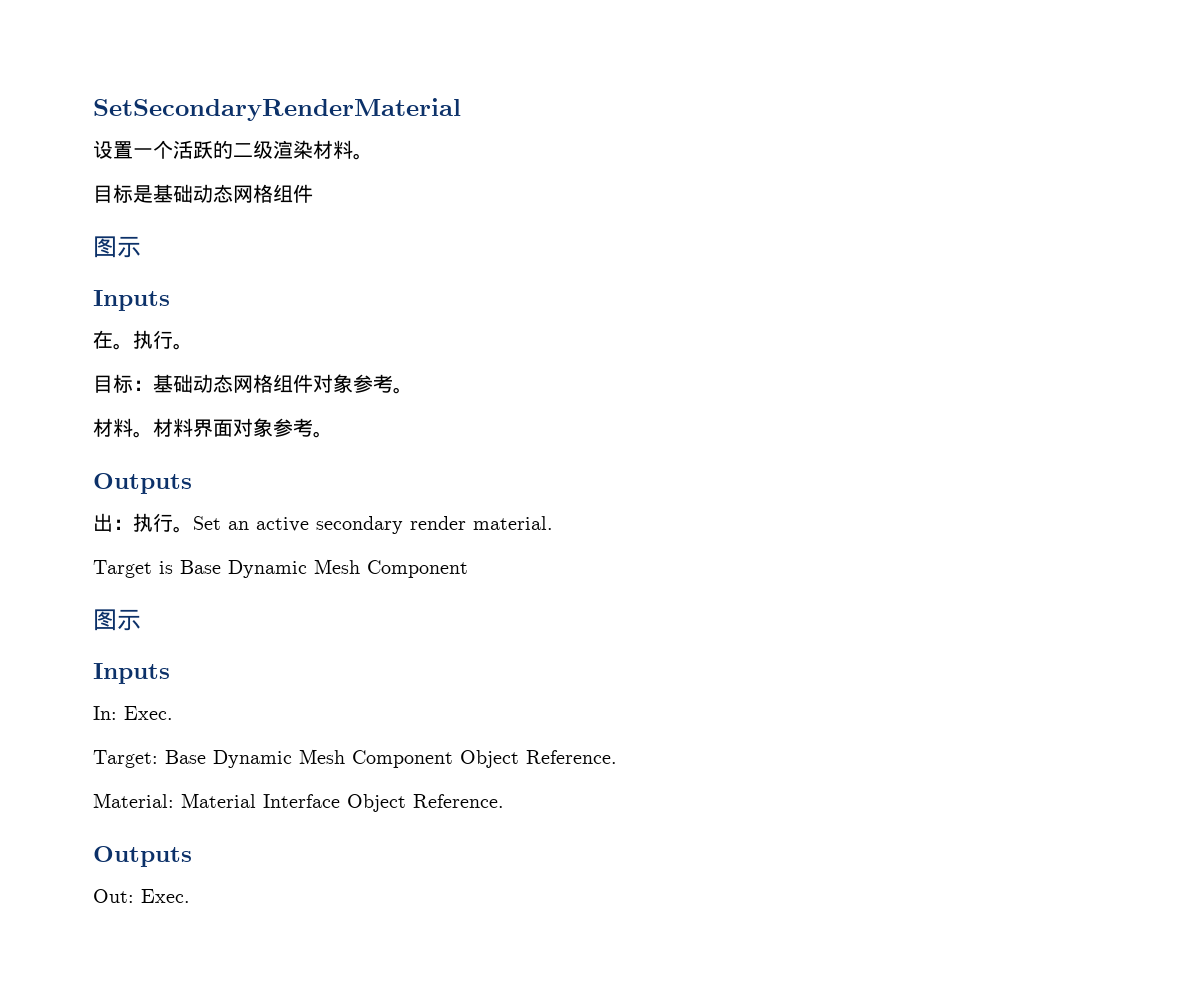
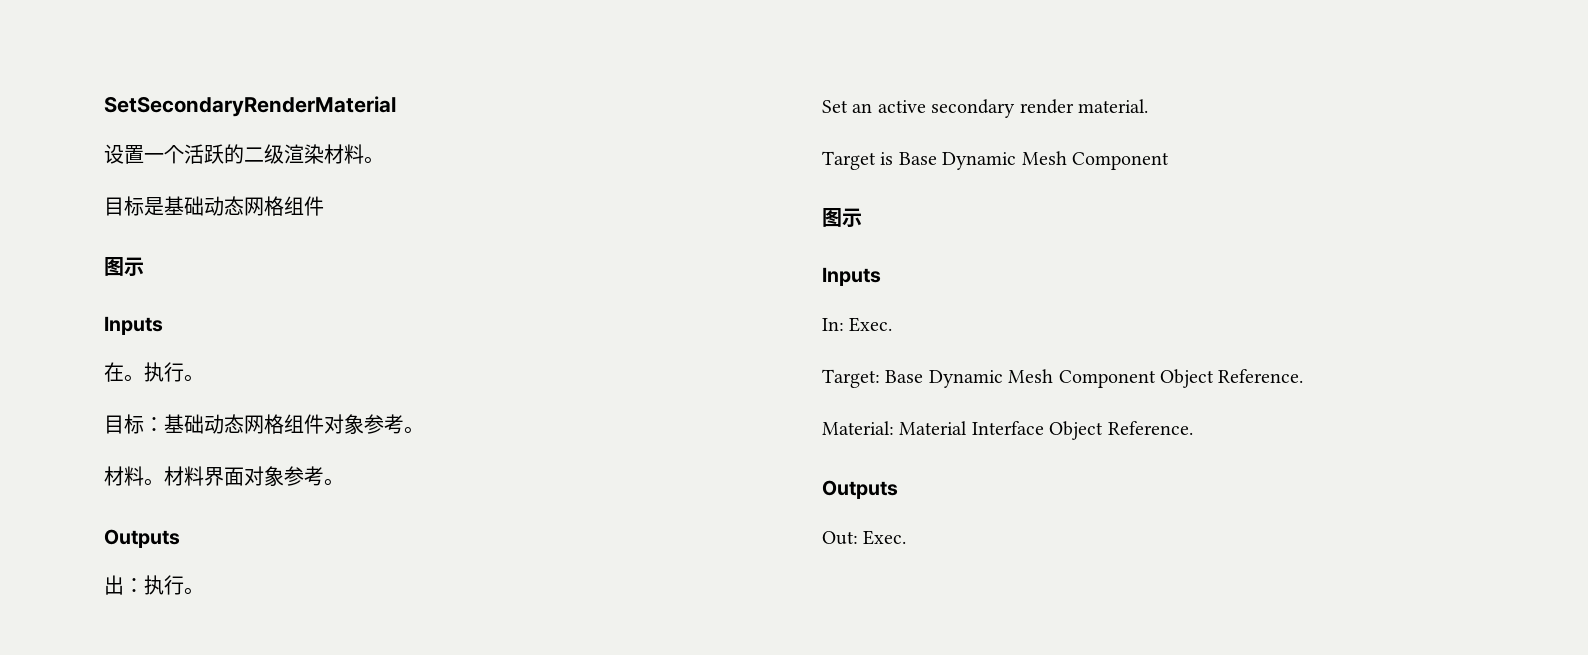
- 出：执行。Set an active secondary render material.
+ 出：执行。
+ Set an active secondary render material.

